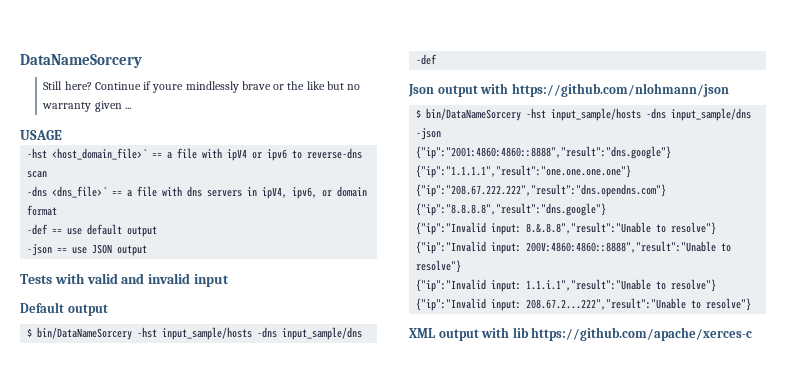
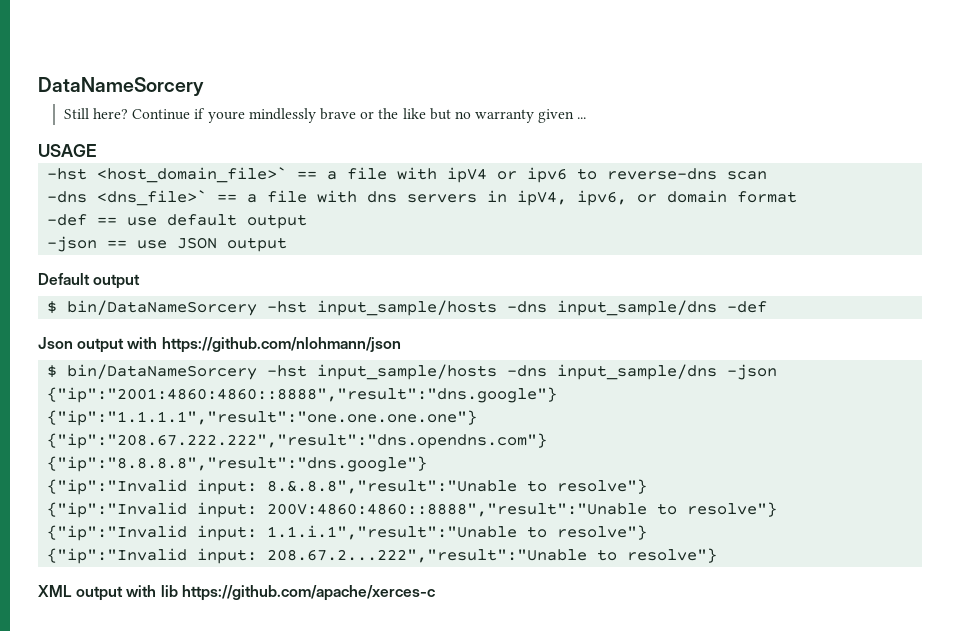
- Tests with valid and invalid input

